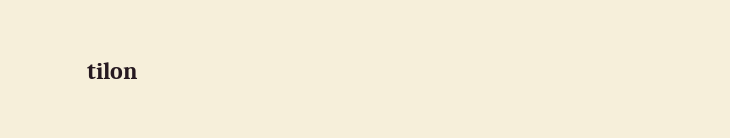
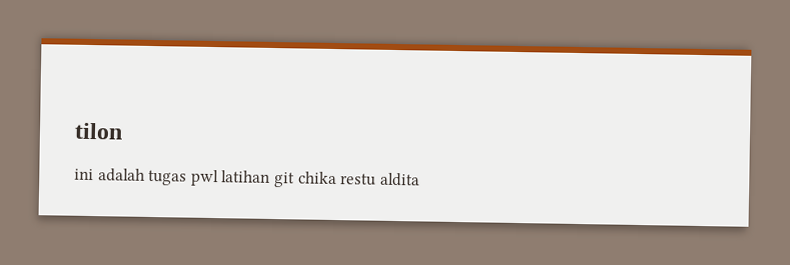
+ ini adalah tugas pwl latihan git chika restu aldita

